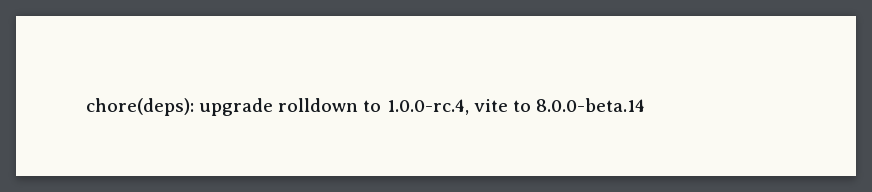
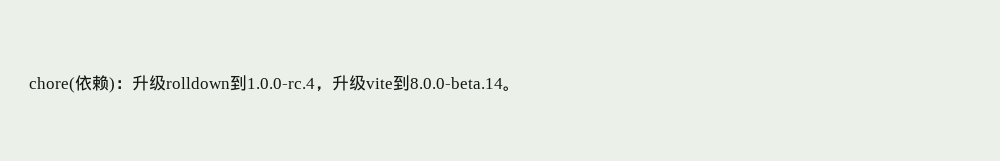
- chore(deps): upgrade rolldown to 1.0.0-rc.4, vite to 8.0.0-beta.14
+ chore(依赖)：升级rolldown到1.0.0-rc.4，升级vite到8.0.0-beta.14。

